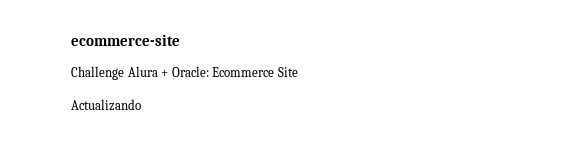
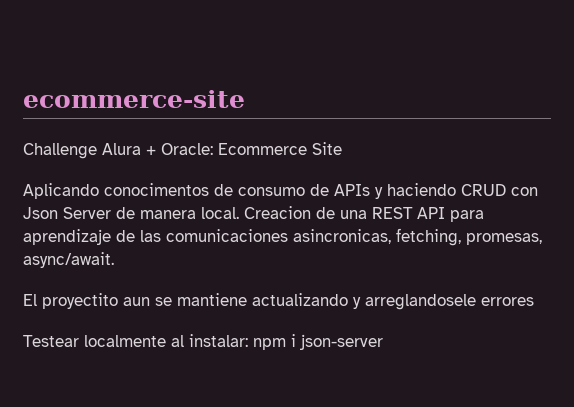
- Actualizando
+ Aplicando conocimentos de consumo de APIs y haciendo CRUD con Json Server de manera local. Creacion de una REST API para aprendizaje de las comunicaciones asincronicas, fetching, promesas, async/await.
+ El proyectito aun se mantiene actualizando y arreglandosele errores
+ Testear localmente al instalar: npm i json-server

